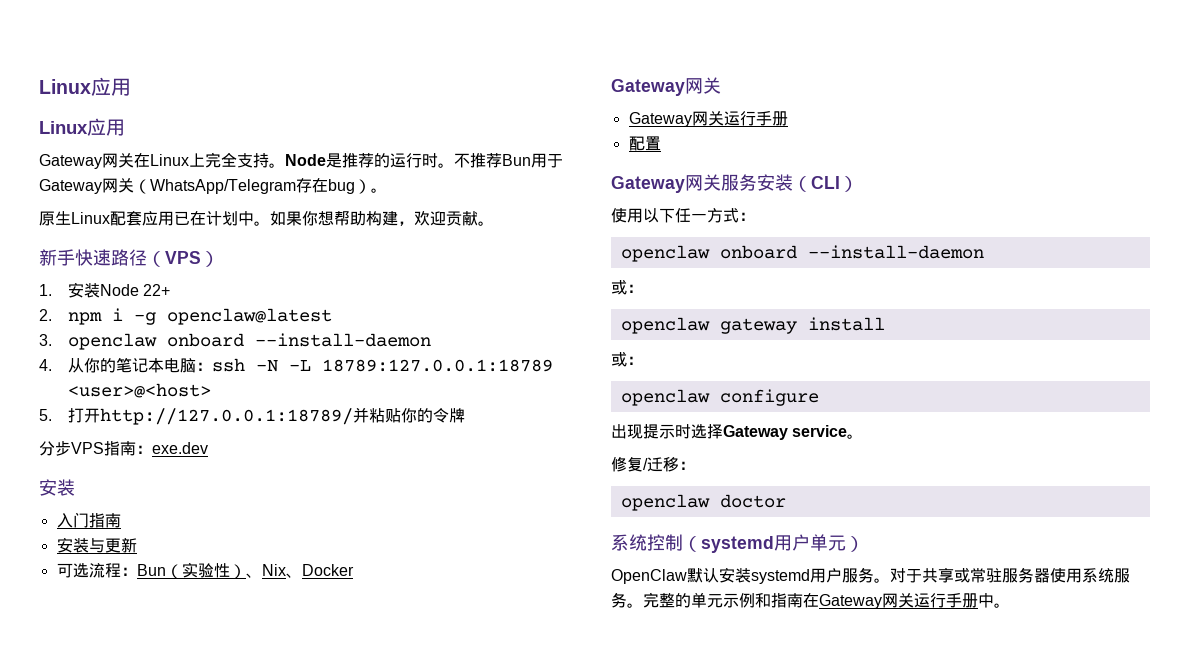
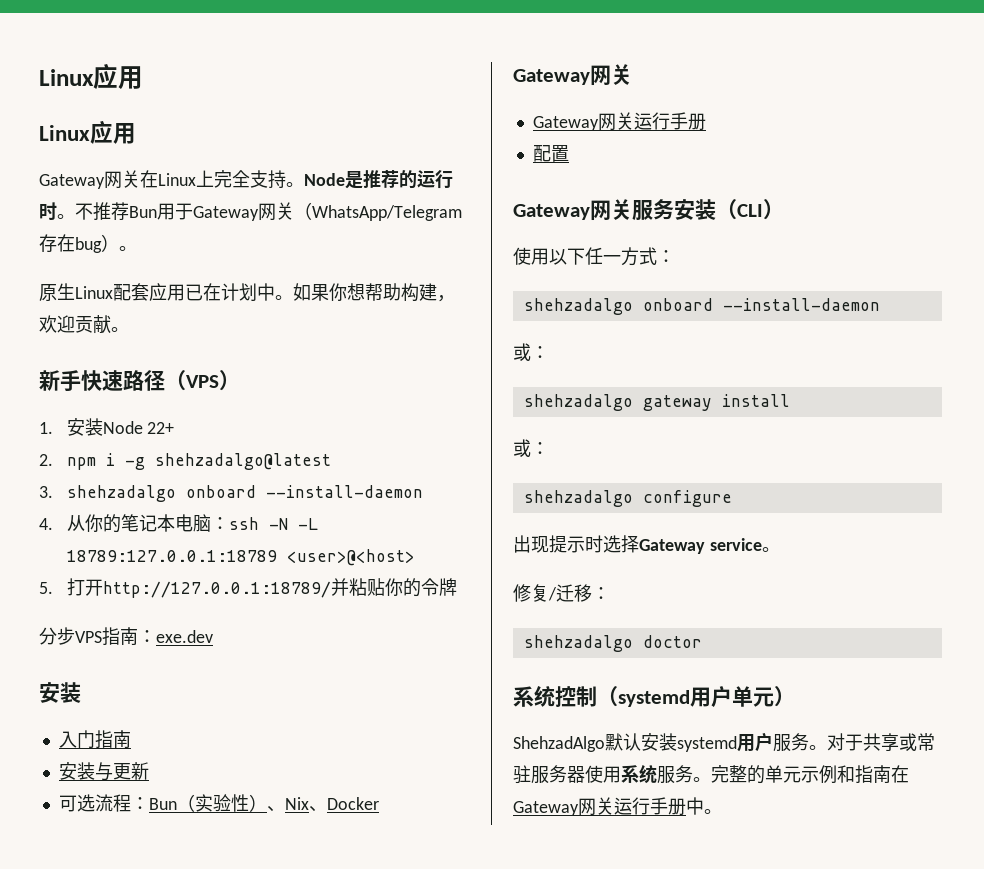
- 2. npm i -g openclaw@latest
+ 2. npm i -g shehzadalgo@latest
- 3. openclaw onboard --install-daemon
+ 3. shehzadalgo onboard --install-daemon
  使用以下任一方式：
- openclaw onboard --install-daemon
+ shehzadalgo onboard --install-daemon
- openclaw gateway install
+ shehzadalgo gateway install
- openclaw configure
+ shehzadalgo configure
- openclaw doctor
+ shehzadalgo doctor
- OpenClaw默认安装systemd用户服务。
+ ShehzadAlgo默认安装systemd用户服务。

